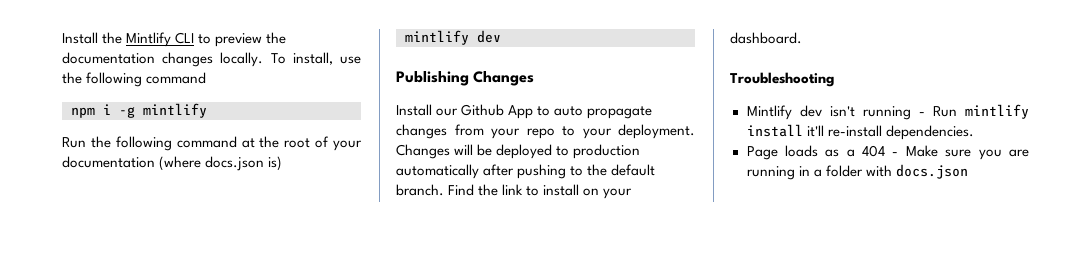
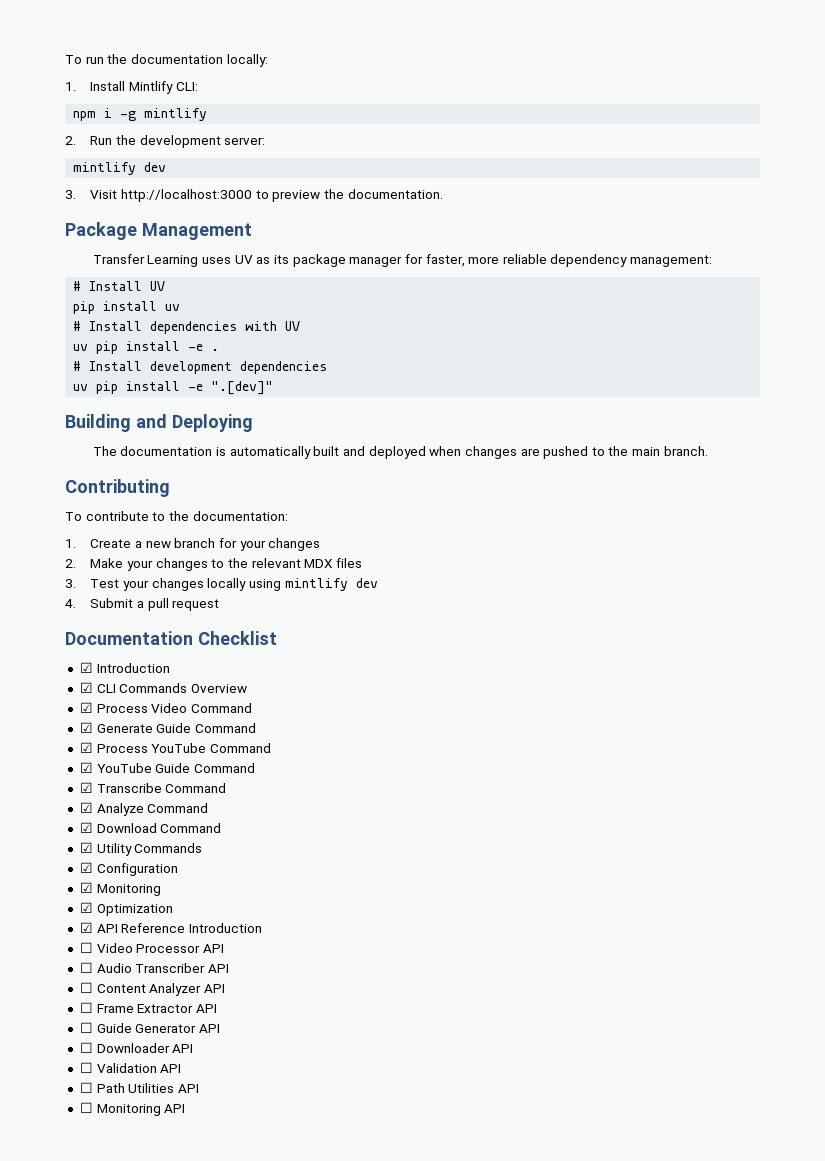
- Install the Mintlify CLI to preview the documentation changes locally. To install, use the following command
+ To run the documentation locally:
+ 1. Install Mintlify CLI:
- Run the following command at the root of your documentation (where docs.json is)
+ 2. Run the development server:
  mintlify dev
- Publishing Changes
- Install our Github App to auto propagate changes from your repo to your deployment. Changes will be deployed to production automatically after pushing to the default branch. Find the link to install on your dashboard.
- Troubleshooting
- Mintlify dev isn't running - Run mintlify install it'll re-install dependencies.
- Page loads as a 404 - Make sure you are running in a folder with docs.json
+ 3. Visit http://localhost:3000 to preview the documentation.
+ Package Management
+ Transfer Learning uses UV as its package manager for faster, more reliable dependency management:
+ # Install UV
+ pip install uv
+ # Install dependencies with UV
+ uv pip install -e .
+ # Install development dependencies
+ uv pip install -e ".[dev]"
+ Building and Deploying
+ The documentation is automatically built and deployed when changes are pushed to the main branch.
+ Contributing
+ To contribute to the documentation:
+ 1. Create a new branch for your changes
+ 2. Make your changes to the relevant MDX files
+ 3. Test your changes locally using mintlify dev
+ 4. Submit a pull request
+ Documentation Checklist
+ ☑ Introduction
+ ☑ CLI Commands Overview
+ ☑ Process Video Command
+ ☑ Generate Guide Command
+ ☑ Process YouTube Command
+ ☑ YouTube Guide Command
+ ☑ Transcribe Command
+ ☑ Analyze Command
+ ☑ Download Command
+ ☑ Utility Commands
+ ☑ Configuration
+ ☑ Monitoring
+ ☑ Optimization
+ ☑ API Reference Introduction
+ ☐ Video Processor API
+ ☐ Audio Transcriber API
+ ☐ Content Analyzer API
+ ☐ Frame Extractor API
+ ☐ Guide Generator API
+ ☐ Downloader API
+ ☐ Validation API
+ ☐ Path Utilities API
+ ☐ Monitoring API

